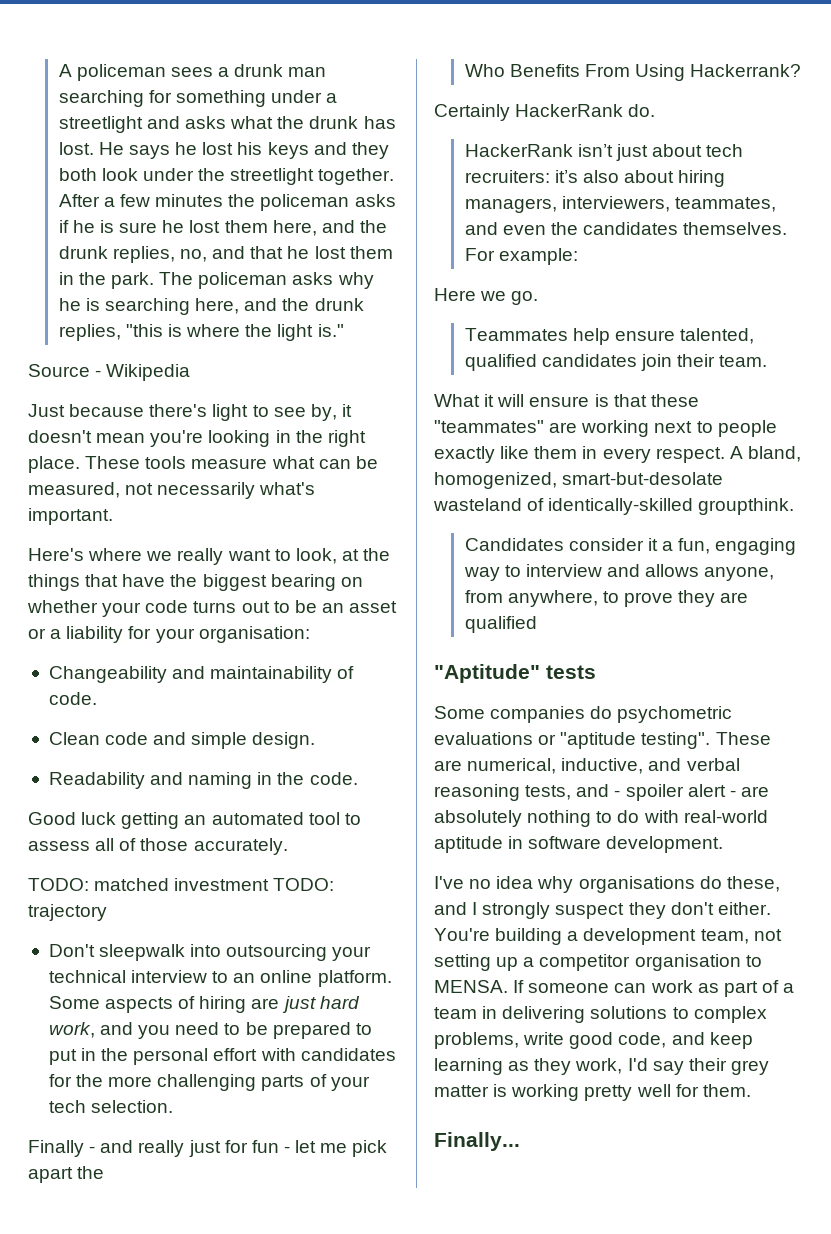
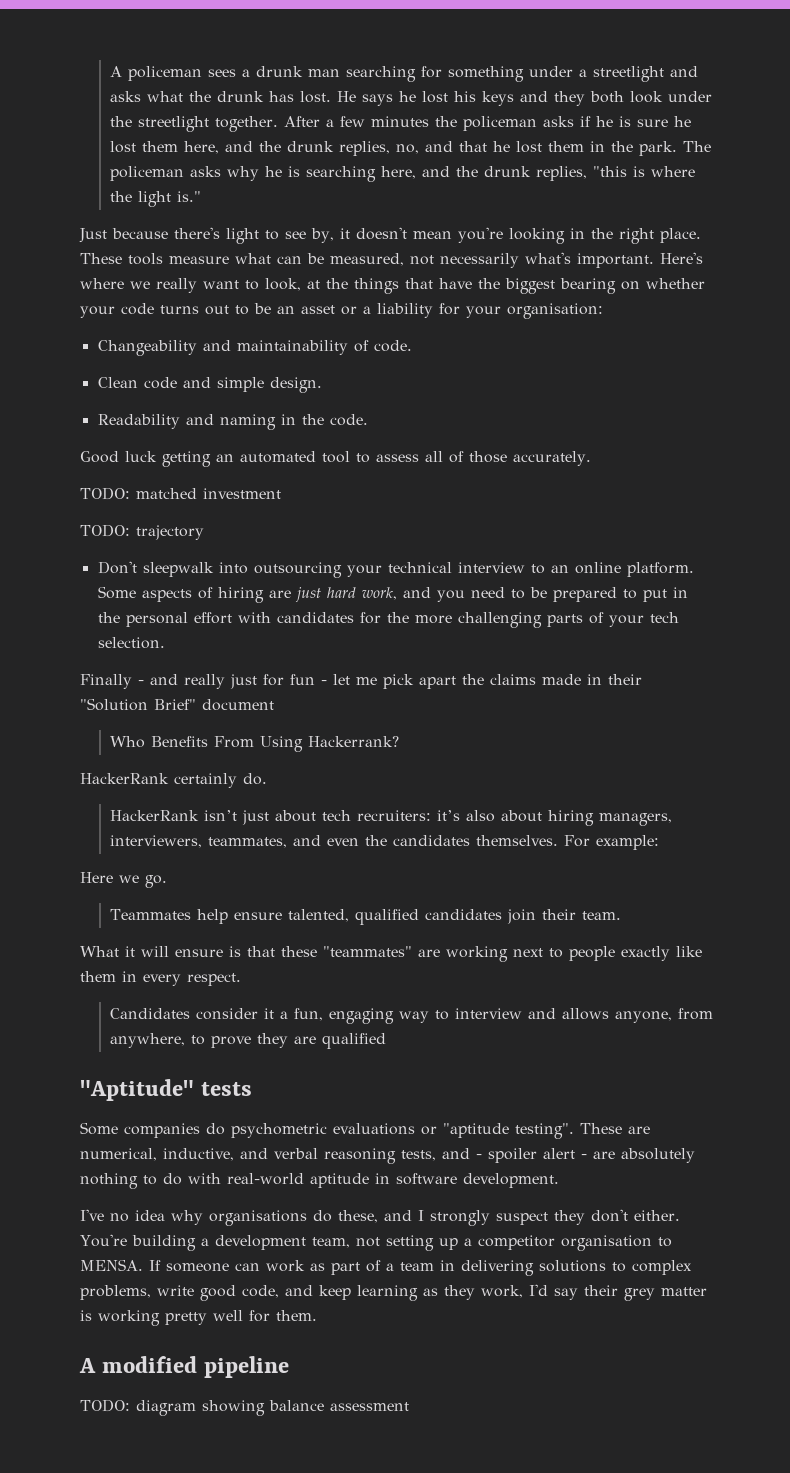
- Source - Wikipedia
- These tools measure what can be measured, not necessarily what's important.
- Here's where we really want to look, at the things that have the biggest bearing on whether your code turns out to be an asset or a liability for your organisation:
+ These tools measure what can be measured, not necessarily what's important. Here's where we really want to look, at the things that have the biggest bearing on whether your code turns out to be an asset or a liability for your organisation:
- TODO: matched investment TODO: trajectory
+ TODO: matched investment
+ TODO: trajectory
- Finally - and really just for fun - let me pick apart the
+ Finally - and really just for fun - let me pick apart the claims made in their "Solution Brief" document
- Certainly HackerRank do.
+ HackerRank certainly do.
- A bland, homogenized, smart-but-desolate wasteland of identically-skilled groupthink.
- Finally...
+ A modified pipeline
+ TODO: diagram showing balance assessment

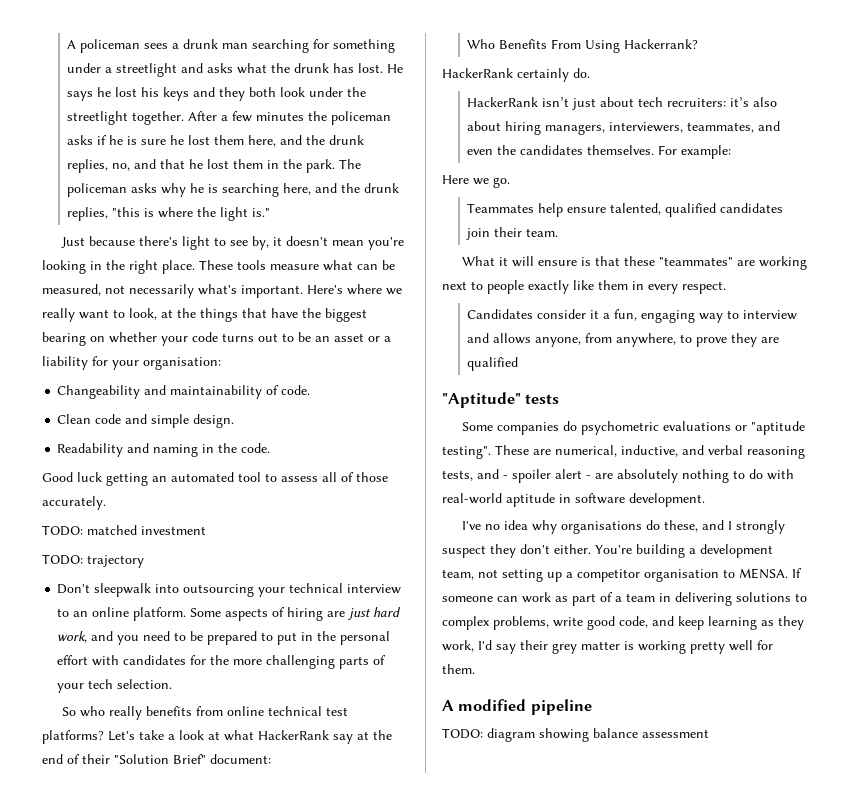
- Finally - and really just for fun - let me pick apart the claims made in their "Solution Brief" document
+ So who really benefits from online technical test platforms? Let's take a look at what HackerRank say at the end of their "Solution Brief" document:

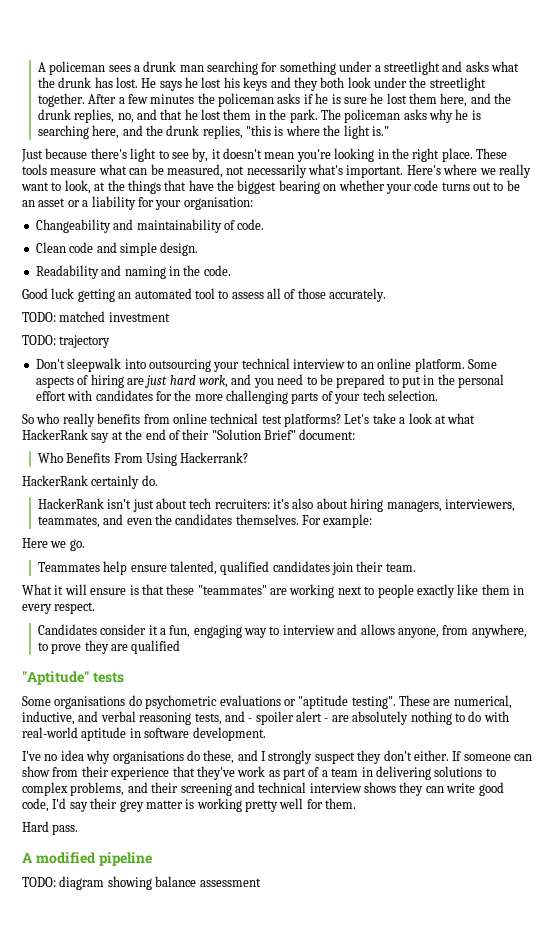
- Some companies do psychometric evaluations or "aptitude testing".
+ Some organisations do psychometric evaluations or "aptitude testing".
- You're building a development team, not setting up a competitor organisation to MENSA. If someone can work as part of a team in delivering solutions to complex problems, write good code, and keep learning as they work, I'd say their grey matter is working pretty well for them.
+ If someone can show from their experience that they've work as part of a team in delivering solutions to complex problems, and their screening and technical interview shows they can write good code, I'd say their grey matter is working pretty well for them.
+ Hard pass.

